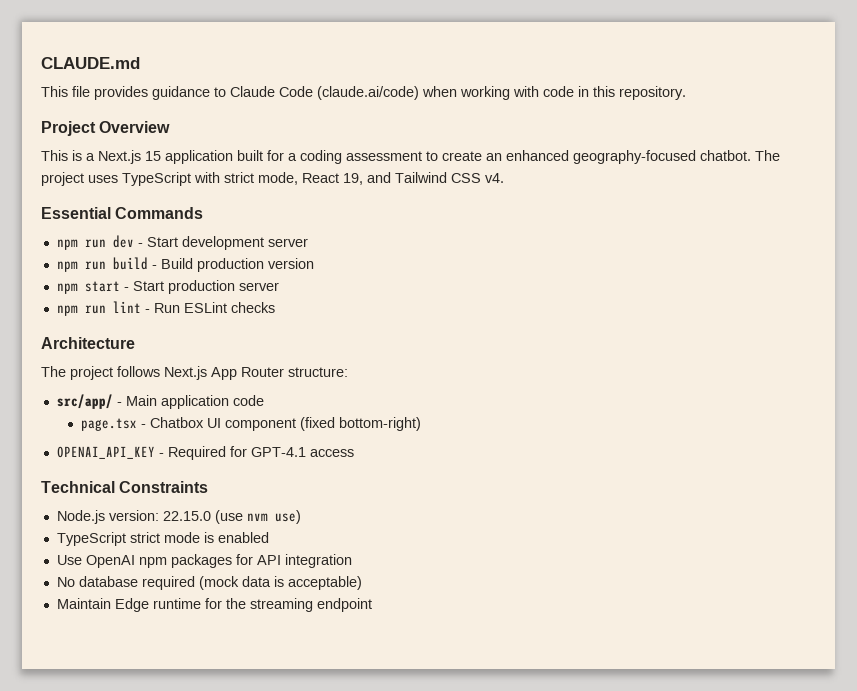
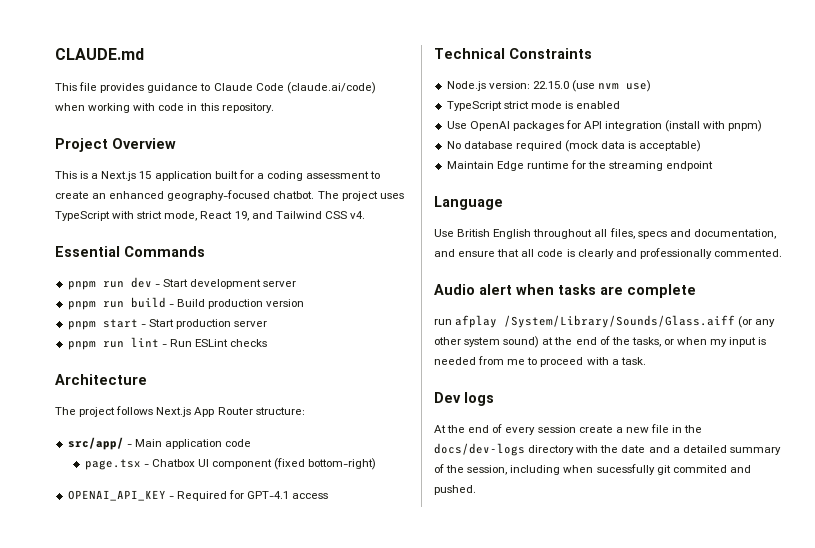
- npm run dev - Start development server
+ pnpm run dev - Start development server
- npm run build - Build production version
+ pnpm run build - Build production version
- npm start - Start production server
+ pnpm start - Start production server
- npm run lint - Run ESLint checks
+ pnpm run lint - Run ESLint checks
- Use OpenAI npm packages for API integration
+ Use OpenAI packages for API integration (install with pnpm)
+ Language
+ Use British English throughout all files, specs and documentation, and ensure that all code is clearly and professionally commented.
+ Audio alert when tasks are complete
+ run afplay /System/Library/Sounds/Glass.aiff (or any other system sound) at the end of the tasks, or when my input is needed from me to proceed with a task.
+ Dev logs
+ At the end of every session create a new file in the docs/dev-logs directory with the date and a detailed summary of the session, including when sucessfully git commited and pushed.

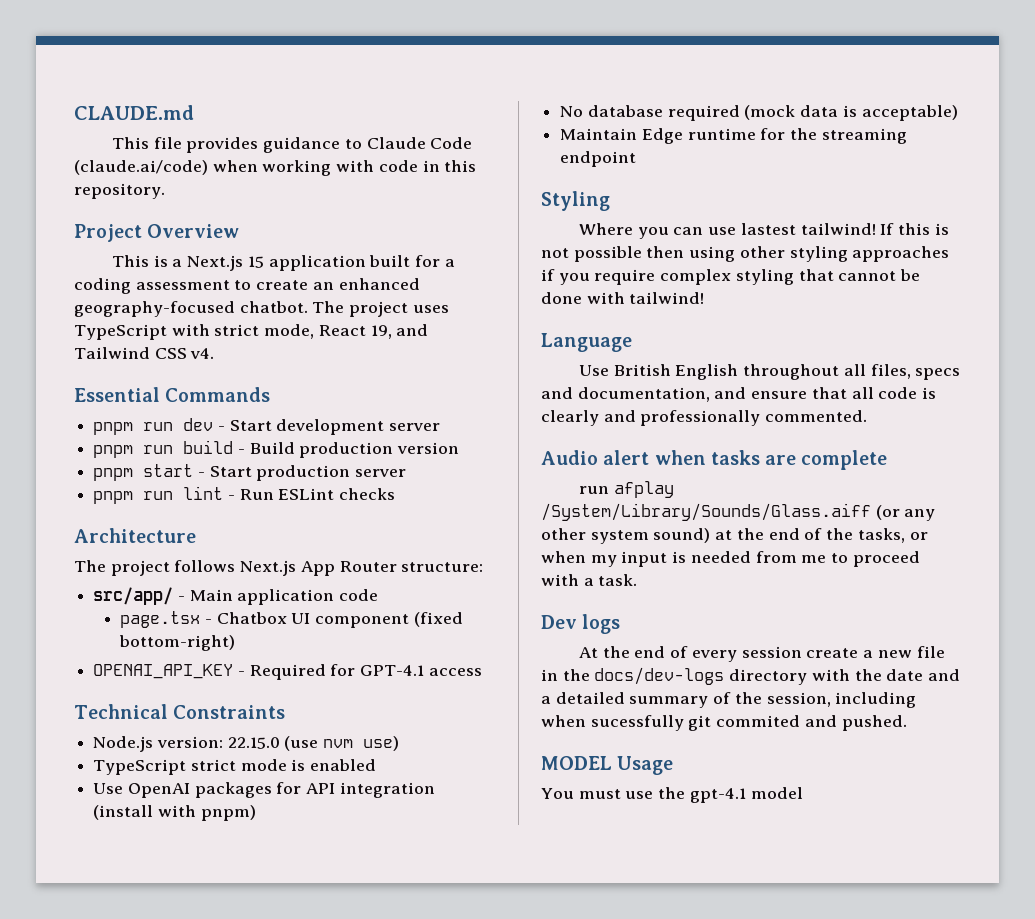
+ Styling
+ Where you can use lastest tailwind! If this is not possible then using other styling approaches if you require complex styling that cannot be done with tailwind!
+ MODEL Usage
+ You must use the gpt-4.1 model

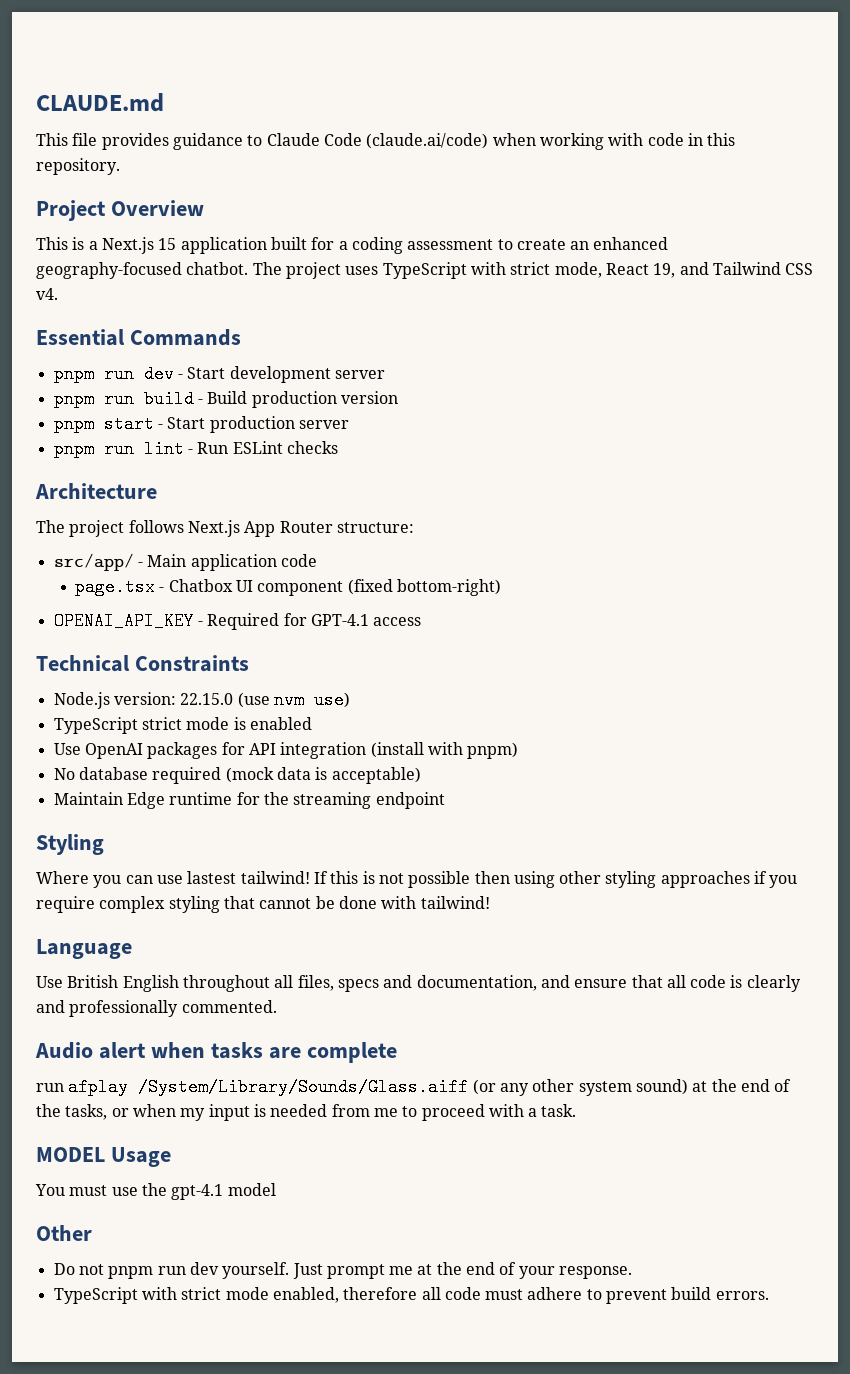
- Dev logs
- At the end of every session create a new file in the docs/dev-logs directory with the date and a detailed summary of the session, including when sucessfully git commited and pushed.
+ Other
+ Do not pnpm run dev yourself. Just prompt me at the end of your response.
+ TypeScript with strict mode enabled, therefore all code must adhere to prevent build errors.

